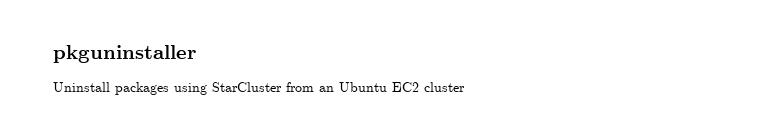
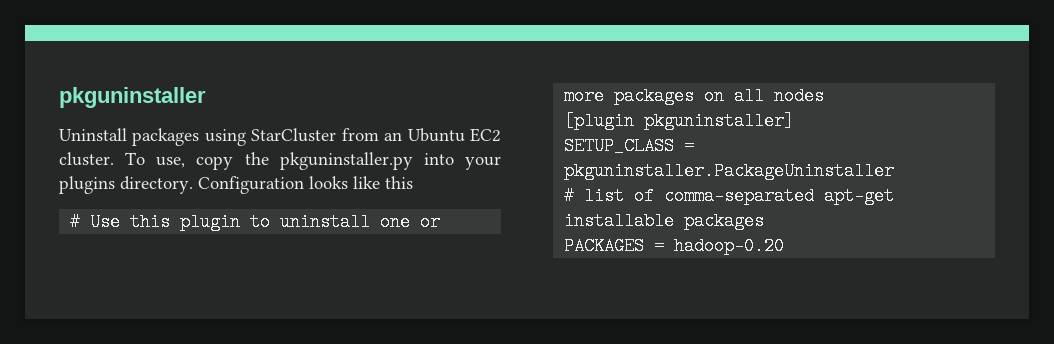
- Uninstall packages using StarCluster from an Ubuntu EC2 cluster
+ Uninstall packages using StarCluster from an Ubuntu EC2 cluster. To use, copy the pkguninstaller.py into your plugins directory. Configuration looks like this
+ # Use this plugin to uninstall one or more packages on all nodes
+ [plugin pkguninstaller]
+ SETUP_CLASS = pkguninstaller.PackageUninstaller
+ # list of comma-separated apt-get installable packages
+ PACKAGES = hadoop-0.20

